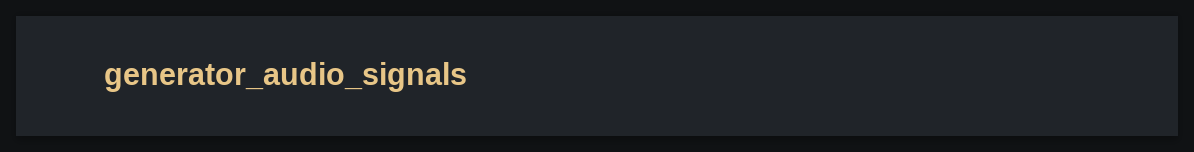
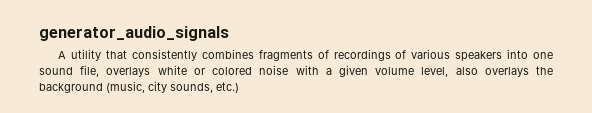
+ A utility that consistently combines fragments of recordings of various speakers into one sound file, overlays white or colored noise with a given volume level, also overlays the background (music, city sounds, etc.)

